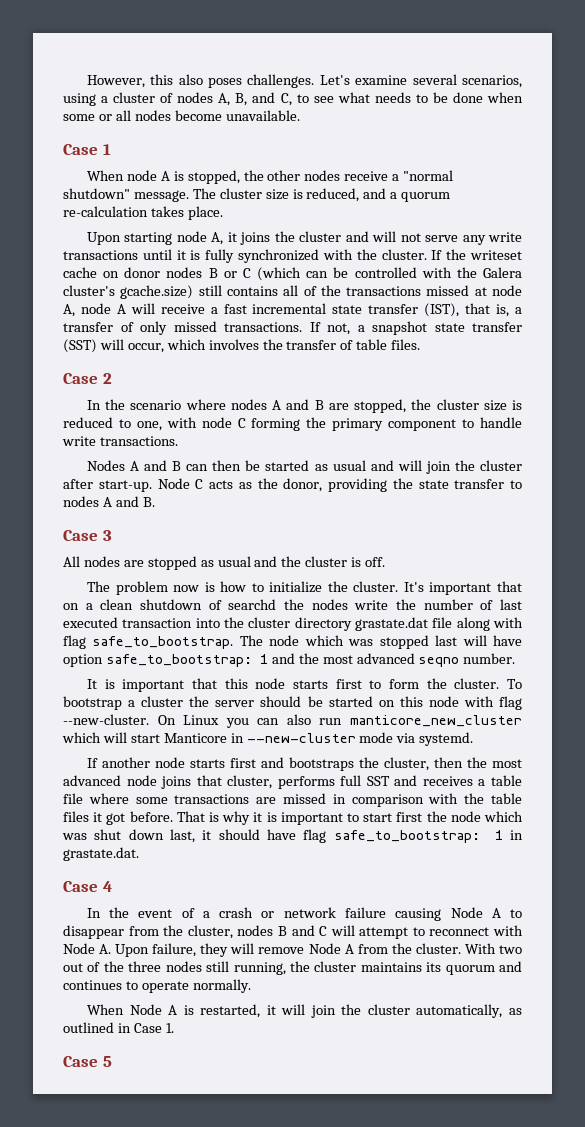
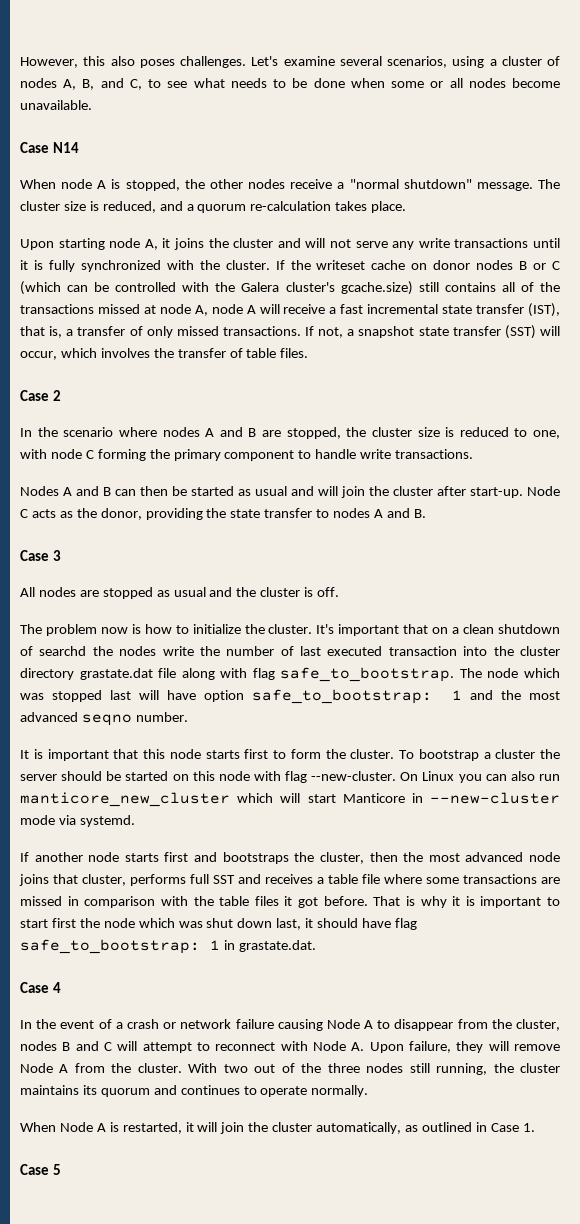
- Case 1
+ Case N14

